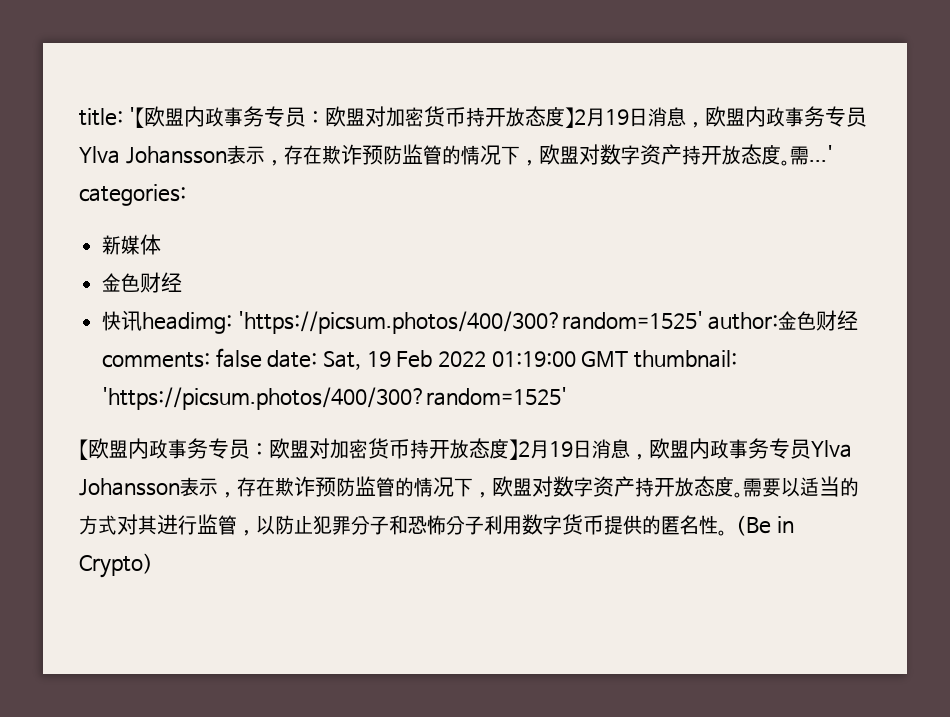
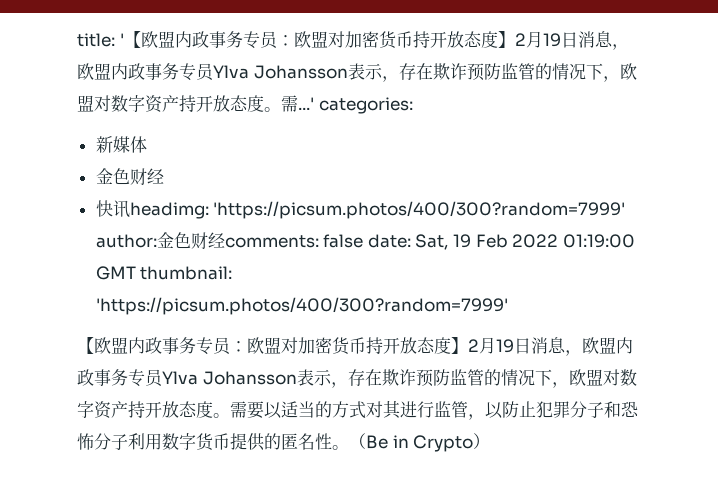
- 快讯headimg: 'https://picsum.photos/400/300?random=1525' author:金色财经comments: false date: Sat, 19 Feb 2022 01:19:00 GMT thumbnail: 'https://picsum.photos/400/300?random=1525'
+ 快讯headimg: 'https://picsum.photos/400/300?random=7999' author:金色财经comments: false date: Sat, 19 Feb 2022 01:19:00 GMT thumbnail: 'https://picsum.photos/400/300?random=7999'

